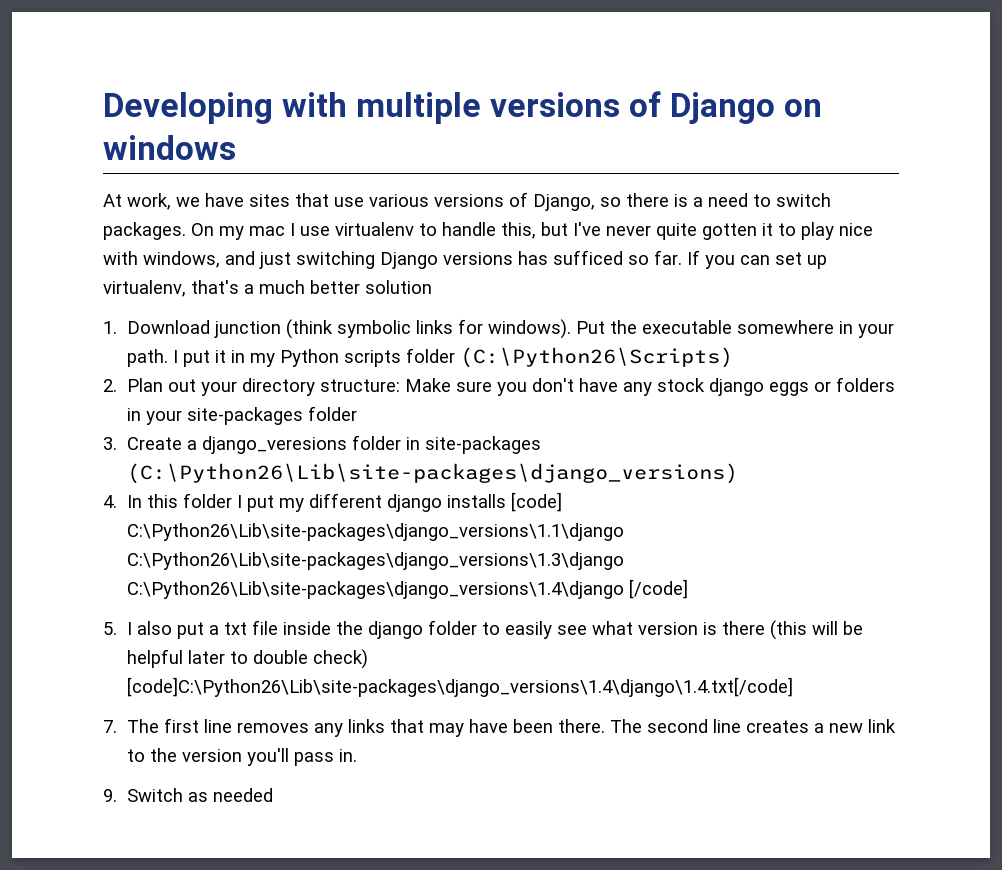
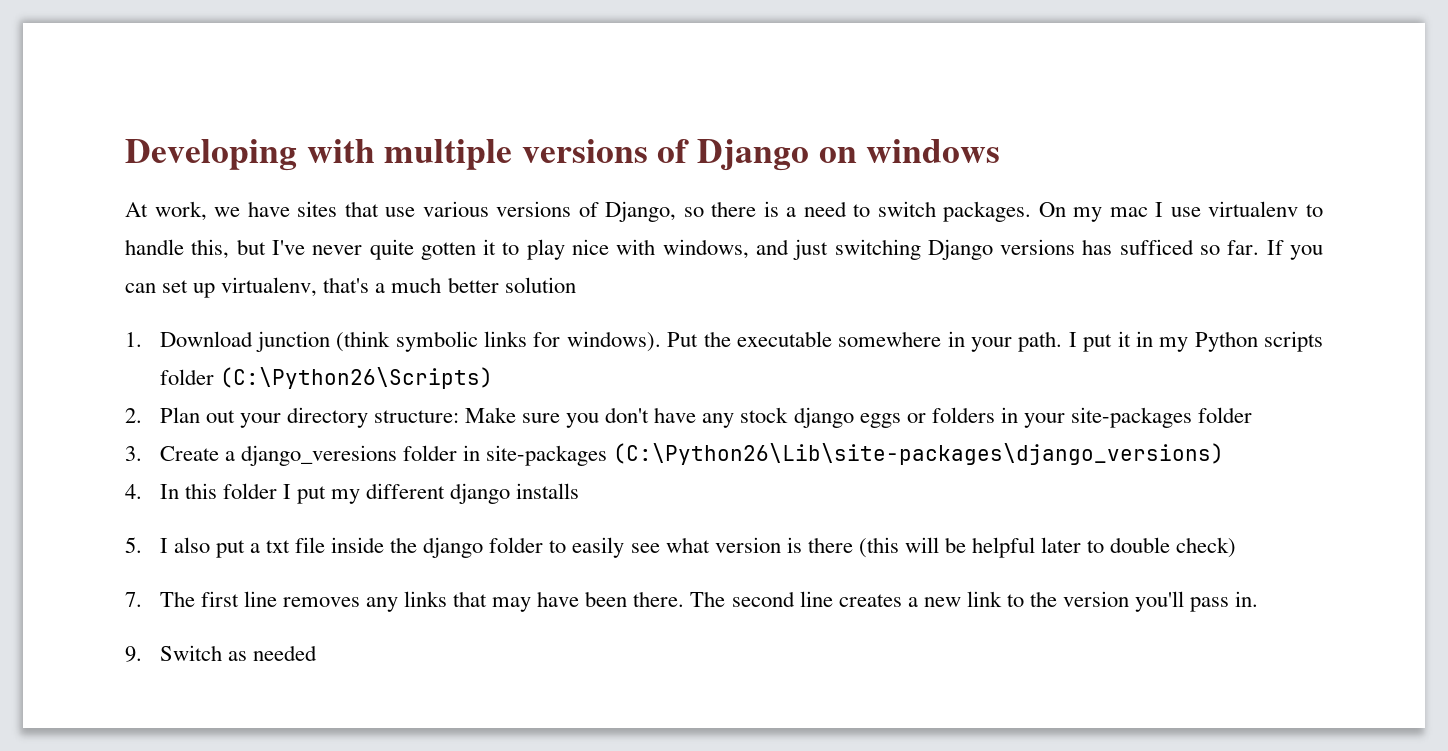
- 4. In this folder I put my different django installs [code] C:\Python26\Lib\site-packages\django_versions\1.1\django C:\Python26\Lib\site-packages\django_versions\1.3\django C:\Python26\Lib\site-packages\django_versions\1.4\django [/code]
+ 4. In this folder I put my different django installs
- 5. I also put a txt file inside the django folder to easily see what version is there (this will be helpful later to double check) [code]C:\Python26\Lib\site-packages\django_versions\1.4\django\1.4.txt[/code]
+ 5. I also put a txt file inside the django folder to easily see what version is there (this will be helpful later to double check)

